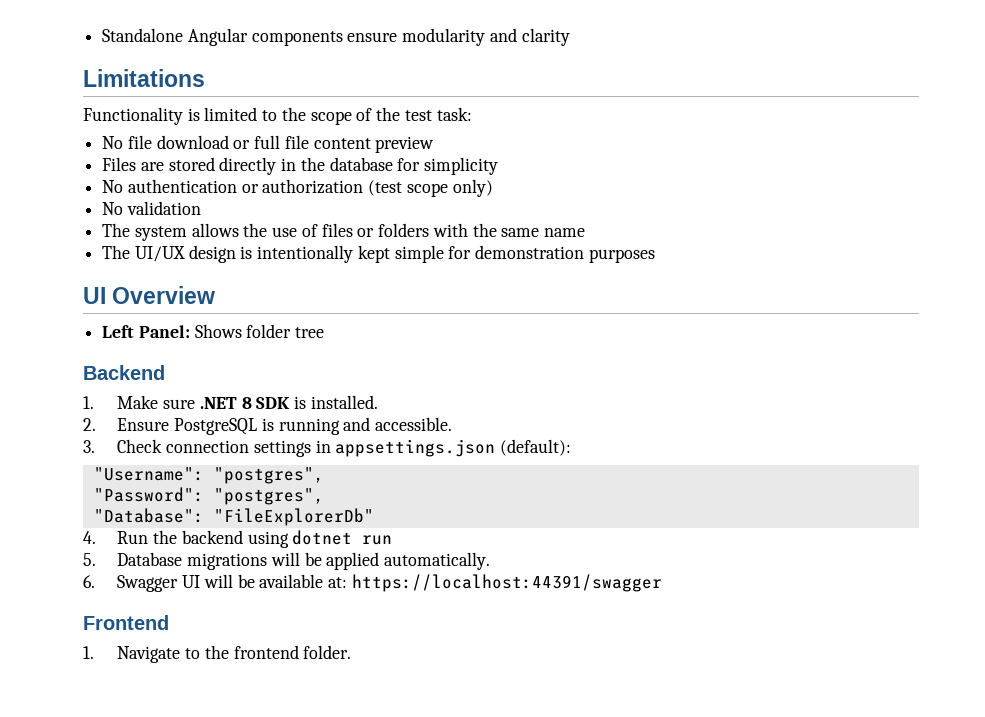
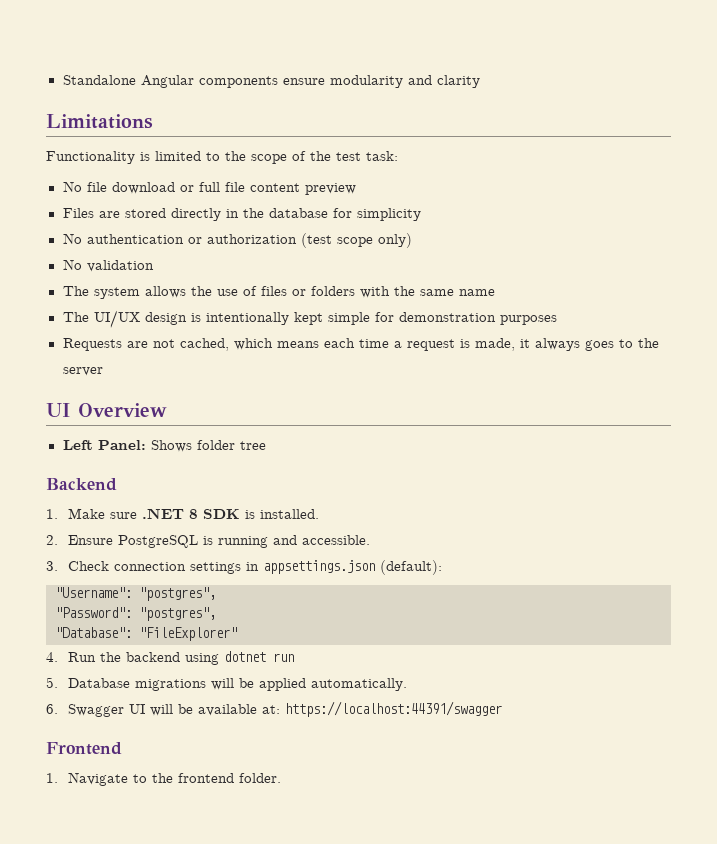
+ Requests are not cached, which means each time a request is made, it always goes to the server
- "Database": "FileExplorerDb"
+ "Database": "FileExplorer"

